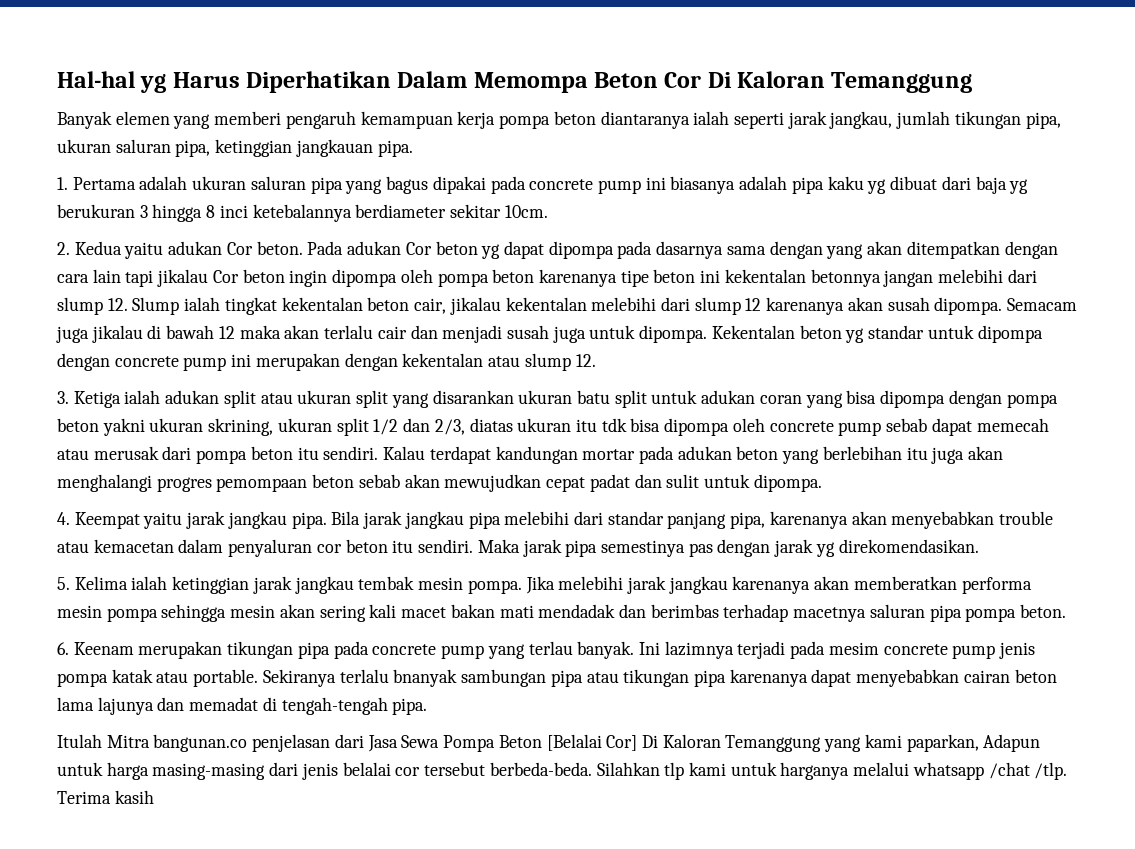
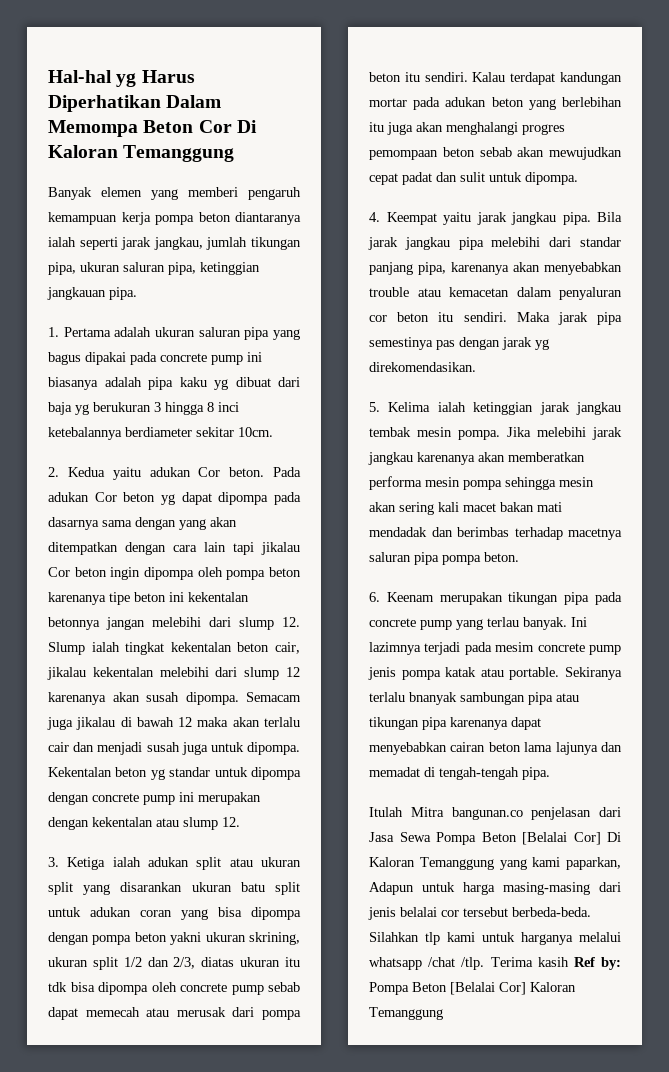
- Terima kasih
+ Terima kasih Ref by: Pompa Beton [Belalai Cor] Kaloran Temanggung

